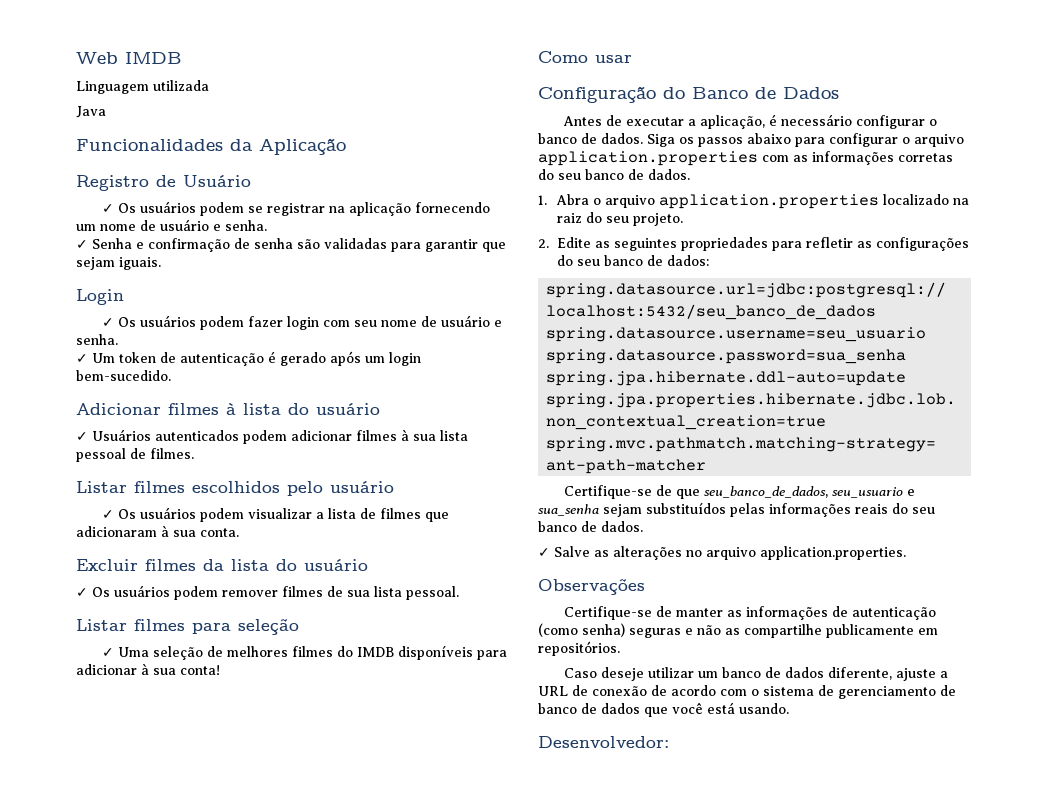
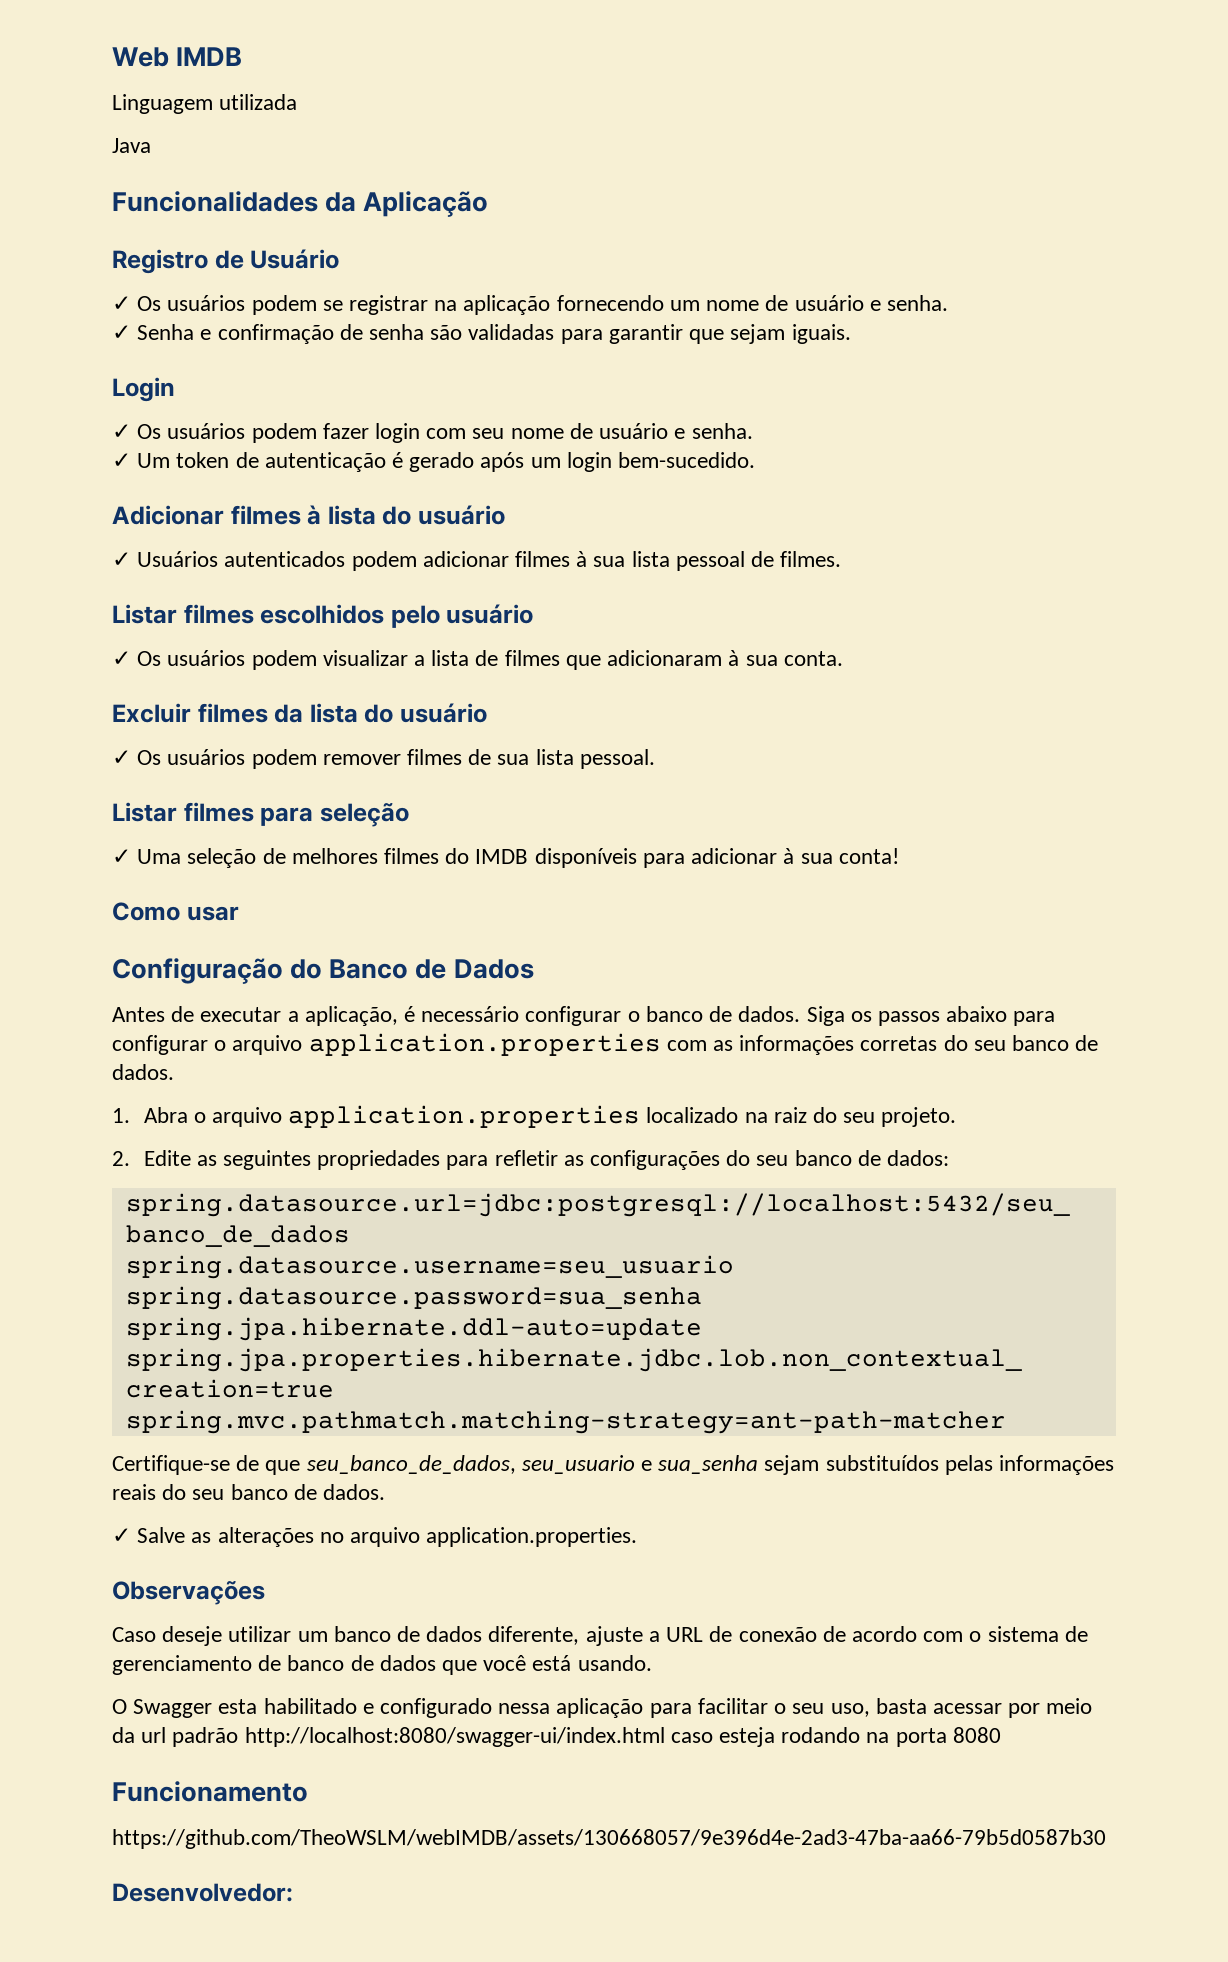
- Certifique-se de manter as informações de autenticação (como senha) seguras e não as compartilhe publicamente em repositórios.
+ O Swagger esta habilitado e configurado nessa aplicação para facilitar o seu uso, basta acessar por meio da url padrão http://localhost:8080/swagger-ui/index.html caso esteja rodando na porta 8080
+ Funcionamento
+ https://github.com/TheoWSLM/webIMDB/assets/130668057/9e396d4e-2ad3-47ba-aa66-79b5d0587b30

